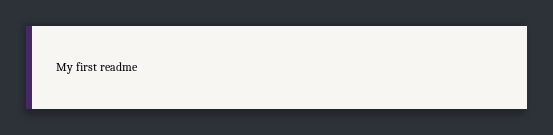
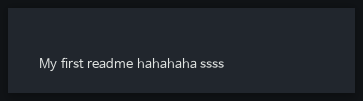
- My first readme
+ My first readme hahahaha ssss

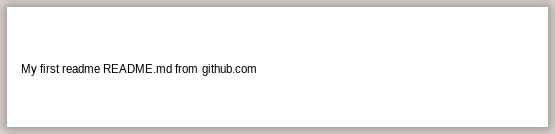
- My first readme hahahaha ssss
+ My first readme README.md from github.com

